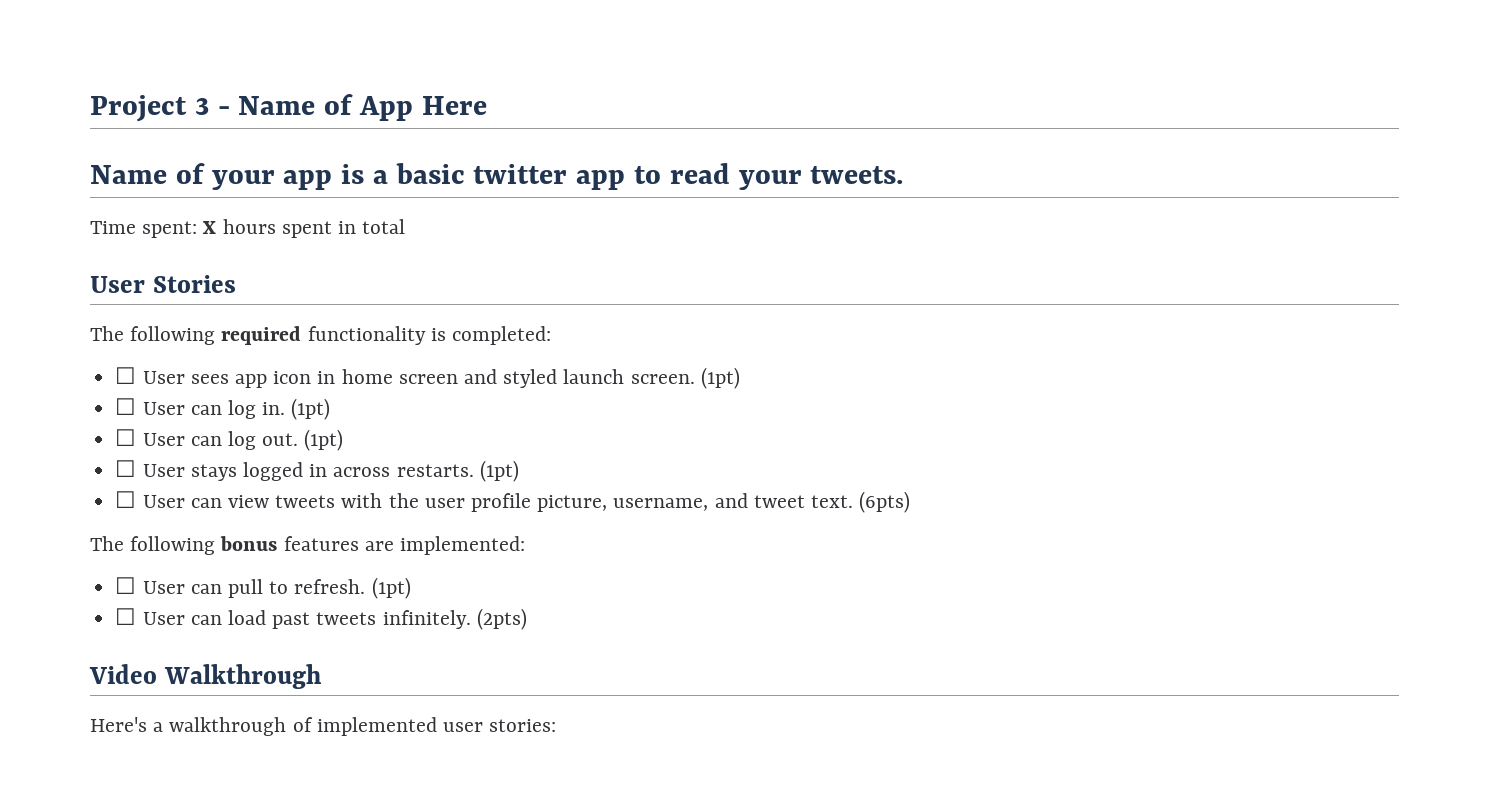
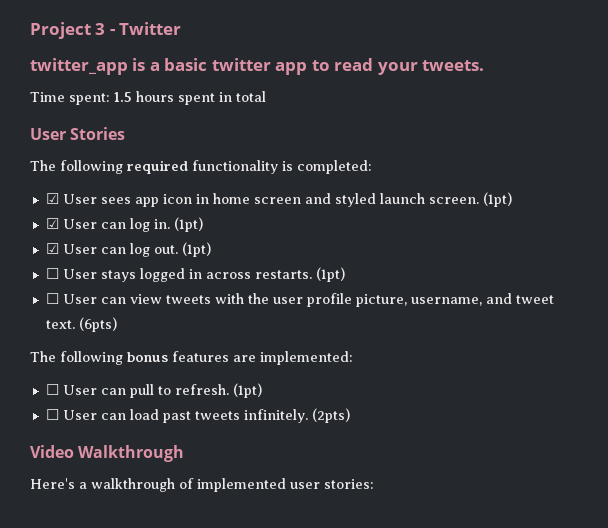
- Project 3 - Name of App Here
- Name of your app is a basic twitter app to read your tweets.
+ Project 3 - Twitter
+ twitter_app is a basic twitter app to read your tweets.
- Time spent: X hours spent in total
+ Time spent: 1.5 hours spent in total
- ☐ User sees app icon in home screen and styled launch screen.
+ ☑ User sees app icon in home screen and styled launch screen.
- ☐ User can log in.
+ ☑ User can log in.
- ☐ User can log out.
+ ☑ User can log out.

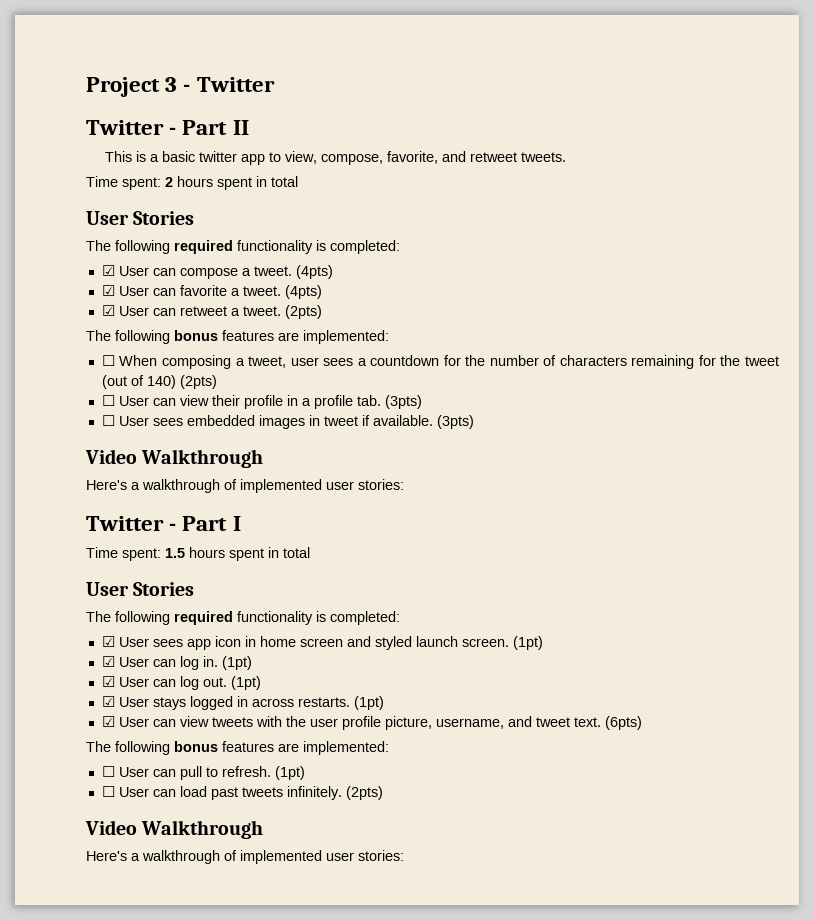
- twitter_app is a basic twitter app to read your tweets.
+ Twitter - Part II
+ This is a basic twitter app to view, compose, favorite, and retweet tweets.
+ Time spent: 2 hours spent in total
+ User Stories
+ The following required functionality is completed:
+ ☑ User can compose a tweet. (4pts)
+ ☑ User can favorite a tweet. (4pts)
+ ☑ User can retweet a tweet. (2pts)
+ The following bonus features are implemented:
+ ☐ When composing a tweet, user sees a countdown for the number of characters remaining for the tweet (out of 140) (2pts)
+ ☐ User can view their profile in a profile tab. (3pts)
+ ☐ User sees embedded images in tweet if available. (3pts)
+ Video Walkthrough
+ Here's a walkthrough of implemented user stories:
+ Twitter - Part I
- ☐ User stays logged in across restarts.
+ ☑ User stays logged in across restarts.
- ☐ User can view tweets with the user profile picture, username, and tweet text.
+ ☑ User can view tweets with the user profile picture, username, and tweet text.

